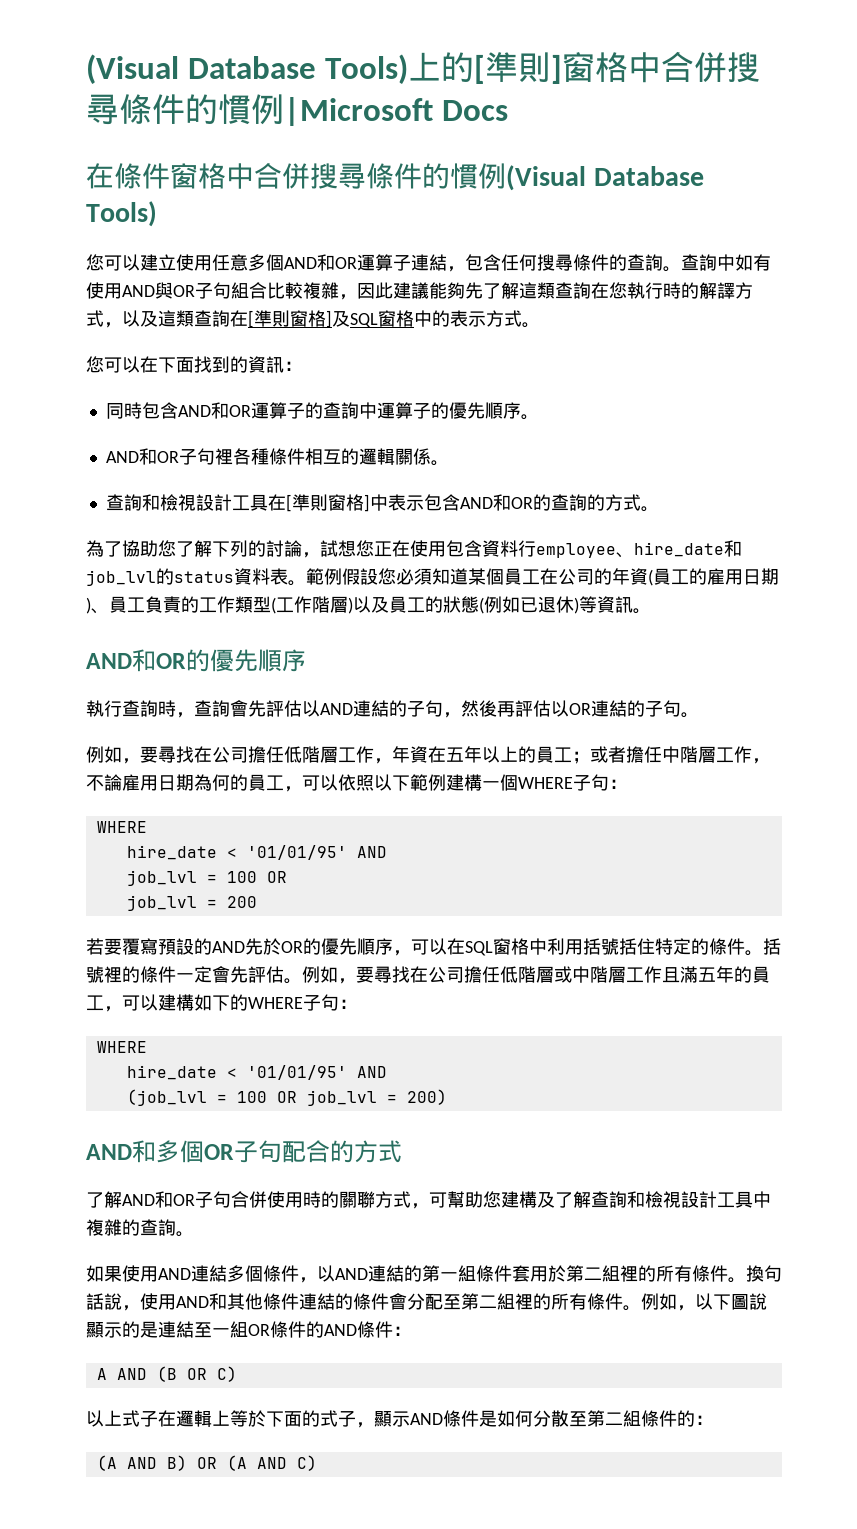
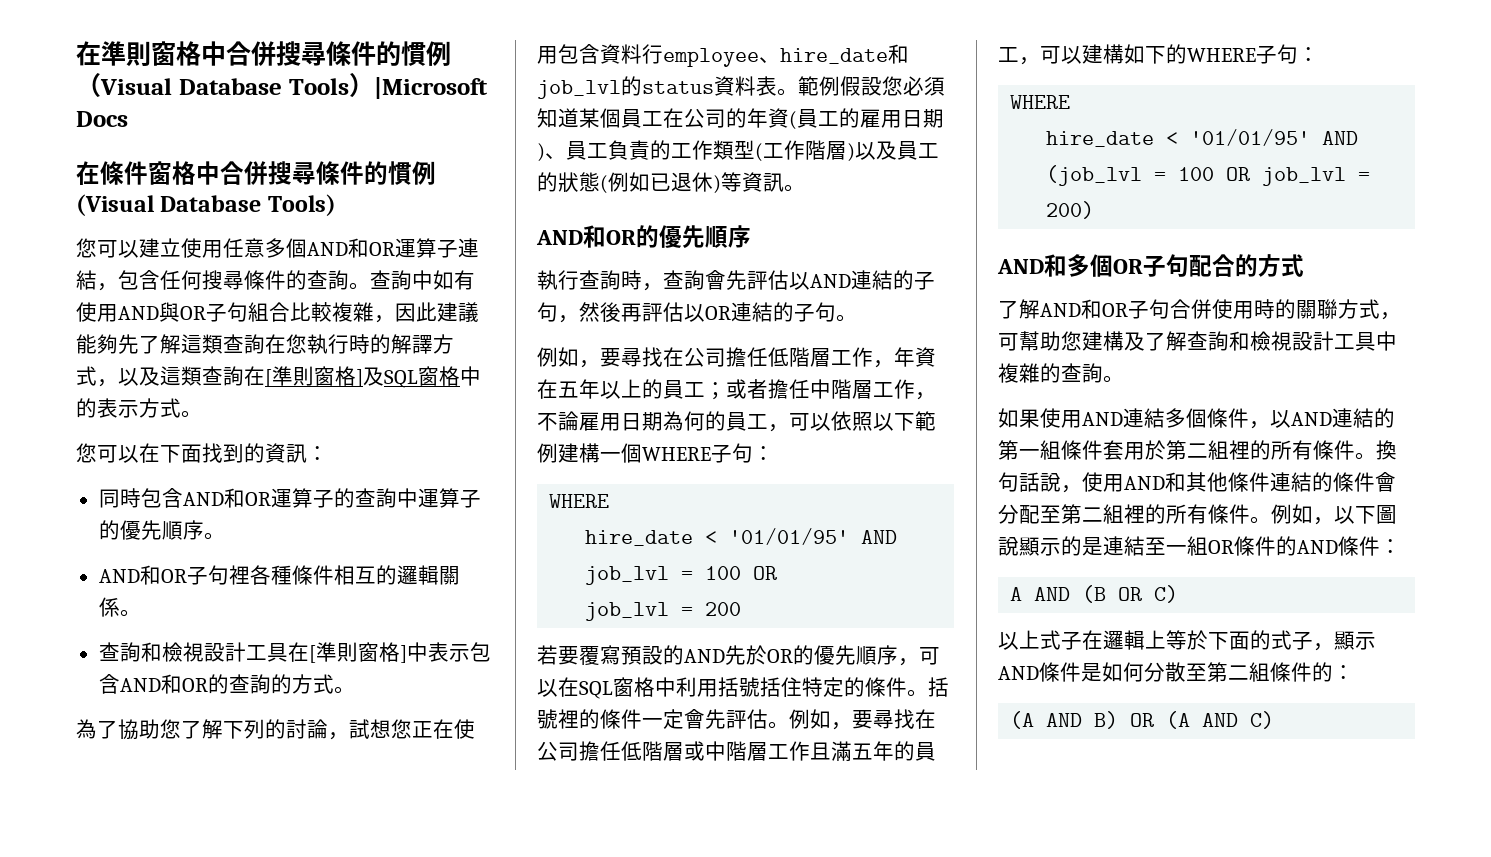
- (Visual Database Tools)上的[準則]窗格中合併搜尋條件的慣例|Microsoft Docs
+ 在準則窗格中合併搜尋條件的慣例（Visual Database Tools）|Microsoft Docs

